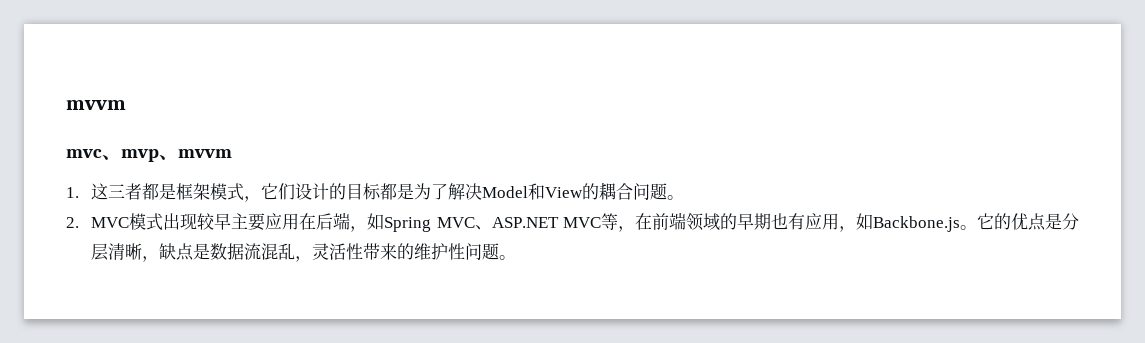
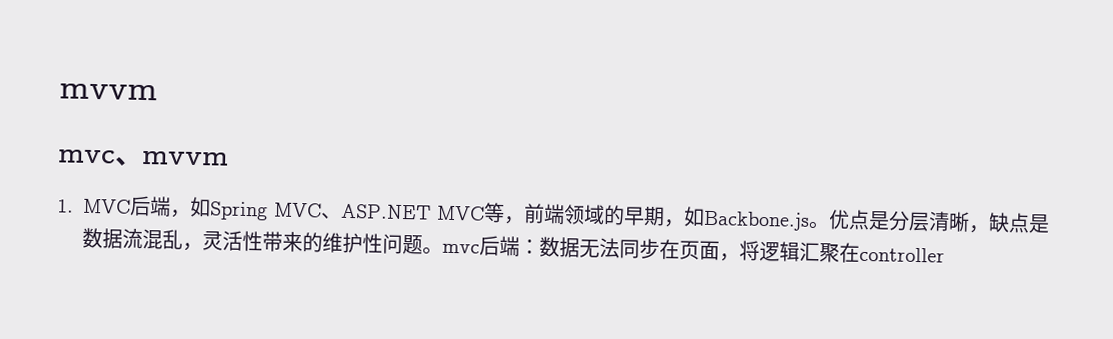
- mvc、mvp、mvvm
+ mvc、mvvm
- 1.这三者都是框架模式，它们设计的目标都是为了解决Model和View的耦合问题。
- 2. MVC模式出现较早主要应用在后端，如Spring MVC、ASP.NET MVC等，在前端领域的早期也有应用，如Backbone.js。
+ 1. MVC后端，如Spring MVC、ASP.NET MVC等，前端领域的早期，如Backbone.js。
- 它的优点是分层清晰，缺点是数据流混乱，灵活性带来的维护性问题。
+ 优点是分层清晰，缺点是数据流混乱，灵活性带来的维护性问题。mvc后端：数据无法同步在页面，将逻辑汇聚在controller

